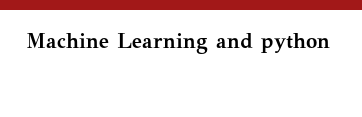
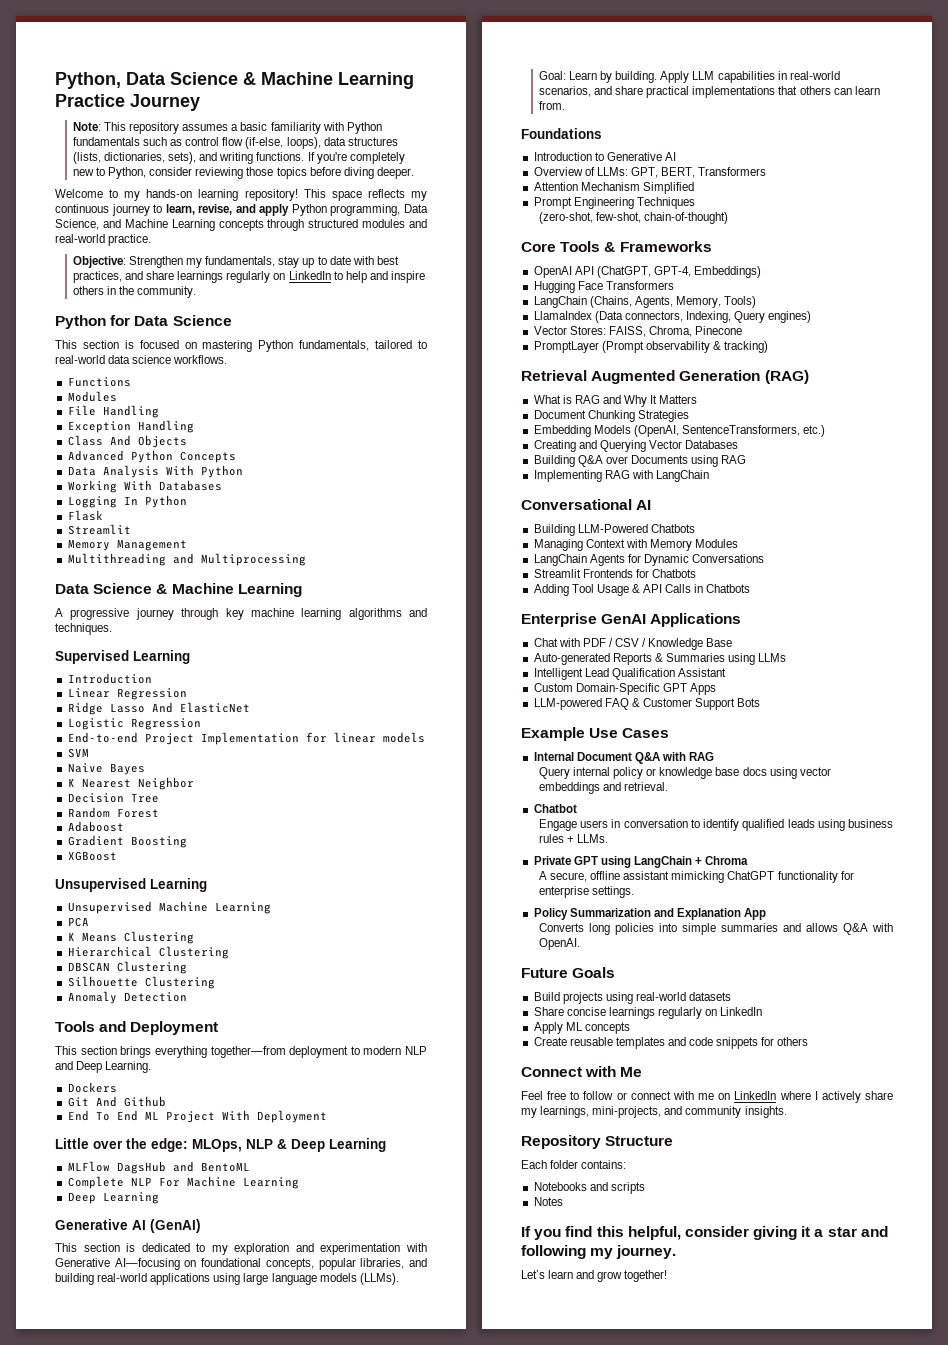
- Machine Learning and python
+ Python, Data Science & Machine Learning Practice Journey
+ Note: This repository assumes a basic familiarity with Python fundamentals such as control flow (if-else, loops), data structures (lists, dictionaries, sets), and writing functions. If you're completely new to Python, consider reviewing those topics before diving deeper.
+ Welcome to my hands-on learning repository! This space reflects my continuous journey to learn, revise, and apply Python programming, Data Science, and Machine Learning concepts through structured modules and real-world practice.
+ Objective: Strengthen my fundamentals, stay up to date with best practices, and share learnings regularly on LinkedIn to help and inspire others in the community.
+ Python for Data Science
+ This section is focused on mastering Python fundamentals, tailored to real-world data science workflows.
+ Functions
+ Modules
+ File Handling
+ Exception Handling
+ Class And Objects
+ Advanced Python Concepts
+ Data Analysis With Python
+ Working With Databases
+ Logging In Python
+ Flask
+ Streamlit
+ Memory Management
+ Multithreading and Multiprocessing
+ Data Science & Machine Learning
+ A progressive journey through key machine learning algorithms and techniques.
+ Supervised Learning
+ Introduction
+ Linear Regression
+ Ridge Lasso And ElasticNet
+ Logistic Regression
+ End-to-end Project Implementation for linear models
+ SVM
+ Naive Bayes
+ K Nearest Neighbor
+ Decision Tree
+ Random Forest
+ Adaboost
+ Gradient Boosting
+ XGBoost
+ Unsupervised Learning
+ Unsupervised Machine Learning
+ PCA
+ K Means Clustering
+ Hierarchical Clustering
+ DBSCAN Clustering
+ Silhouette Clustering
+ Anomaly Detection
+ Tools and Deployment
+ This section brings everything together—from deployment to modern NLP and Deep Learning.
+ Dockers
+ Git And Github
+ End To End ML Project With Deployment
+ Little over the edge: MLOps, NLP & Deep Learning
+ MLFlow DagsHub and BentoML
+ Complete NLP For Machine Learning
+ Deep Learning
+ Generative AI (GenAI)
+ This section is dedicated to my exploration and experimentation with Generative AI—focusing on foundational concepts, popular libraries, and building real-world applications using large language models (LLMs).
+ Goal: Learn by building. Apply LLM capabilities in real-world scenarios, and share practical implementations that others can learn from.
+ Foundations
+ Introduction to Generative AI
+ Overview of LLMs: GPT, BERT, Transformers
+ Attention Mechanism Simplified
+ Prompt Engineering Techniques
+ (zero-shot, few-shot, chain-of-thought)
+ Core Tools & Frameworks
+ OpenAI API (ChatGPT, GPT-4, Embeddings)
+ Hugging Face Transformers
+ LangChain (Chains, Agents, Memory, Tools)
+ LlamaIndex (Data connectors, Indexing, Query engines)
+ Vector Stores: FAISS, Chroma, Pinecone
+ PromptLayer (Prompt observability & tracking)
+ Retrieval Augmented Generation (RAG)
+ What is RAG and Why It Matters
+ Document Chunking Strategies
+ Embedding Models (OpenAI, SentenceTransformers, etc.)
+ Creating and Querying Vector Databases
+ Building Q&A over Documents using RAG
+ Implementing RAG with LangChain
+ Conversational AI
+ Building LLM-Powered Chatbots
+ Managing Context with Memory Modules
+ LangChain Agents for Dynamic Conversations
+ Streamlit Frontends for Chatbots
+ Adding Tool Usage & API Calls in Chatbots
+ Enterprise GenAI Applications
+ Chat with PDF / CSV / Knowledge Base
+ Auto-generated Reports & Summaries using LLMs
+ Intelligent Lead Qualification Assistant
+ Custom Domain-Specific GPT Apps
+ LLM-powered FAQ & Customer Support Bots
+ Example Use Cases
+ Internal Document Q&A with RAG
+ Query internal policy or knowledge base docs using vector embeddings and retrieval.
+ Chatbot
+ Engage users in conversation to identify qualified leads using business rules + LLMs.
+ Private GPT using LangChain + Chroma
+ A secure, offline assistant mimicking ChatGPT functionality for enterprise settings.
+ Policy Summarization and Explanation App
+ Converts long policies into simple summaries and allows Q&A with OpenAI.
+ Future Goals
+ Build projects using real-world datasets
+ Share concise learnings regularly on LinkedIn
+ Apply ML concepts
+ Create reusable templates and code snippets for others
+ Connect with Me
+ Feel free to follow or connect with me on LinkedIn where I actively share my learnings, mini-projects, and community insights.
+ Repository Structure
+ Each folder contains:
+ Notebooks and scripts
+ Notes
+ If you find this helpful, consider giving it a star and following my journey.
+ Let’s learn and grow together!

